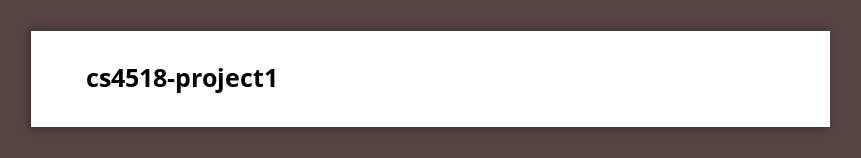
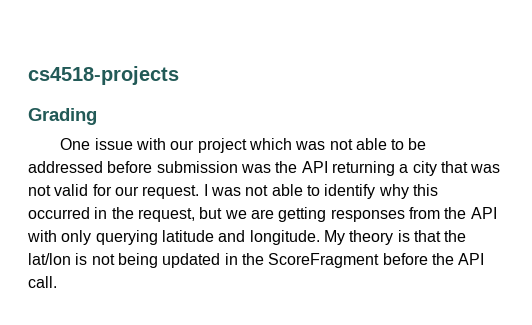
- cs4518-project1
+ cs4518-projects
+ Grading
+ One issue with our project which was not able to be addressed before submission was the API returning a city that was not valid for our request. I was not able to identify why this occurred in the request, but we are getting responses from the API with only querying latitude and longitude. My theory is that the lat/lon is not being updated in the ScoreFragment before the API call.

